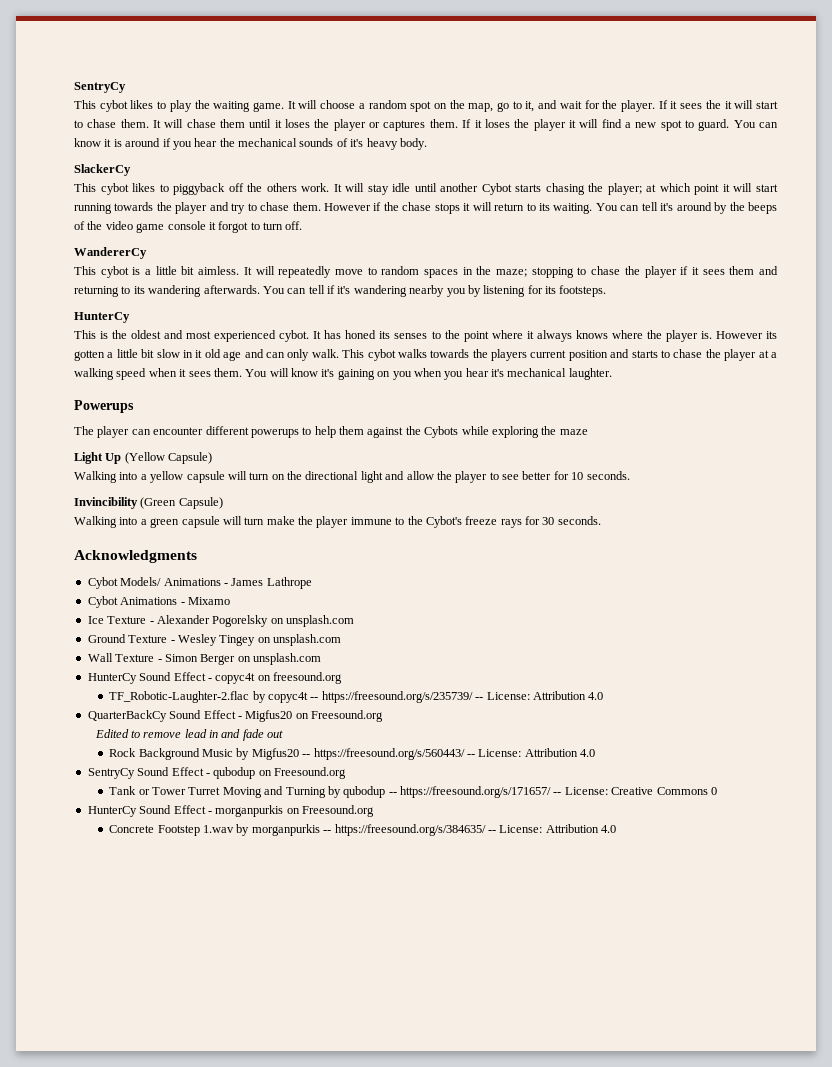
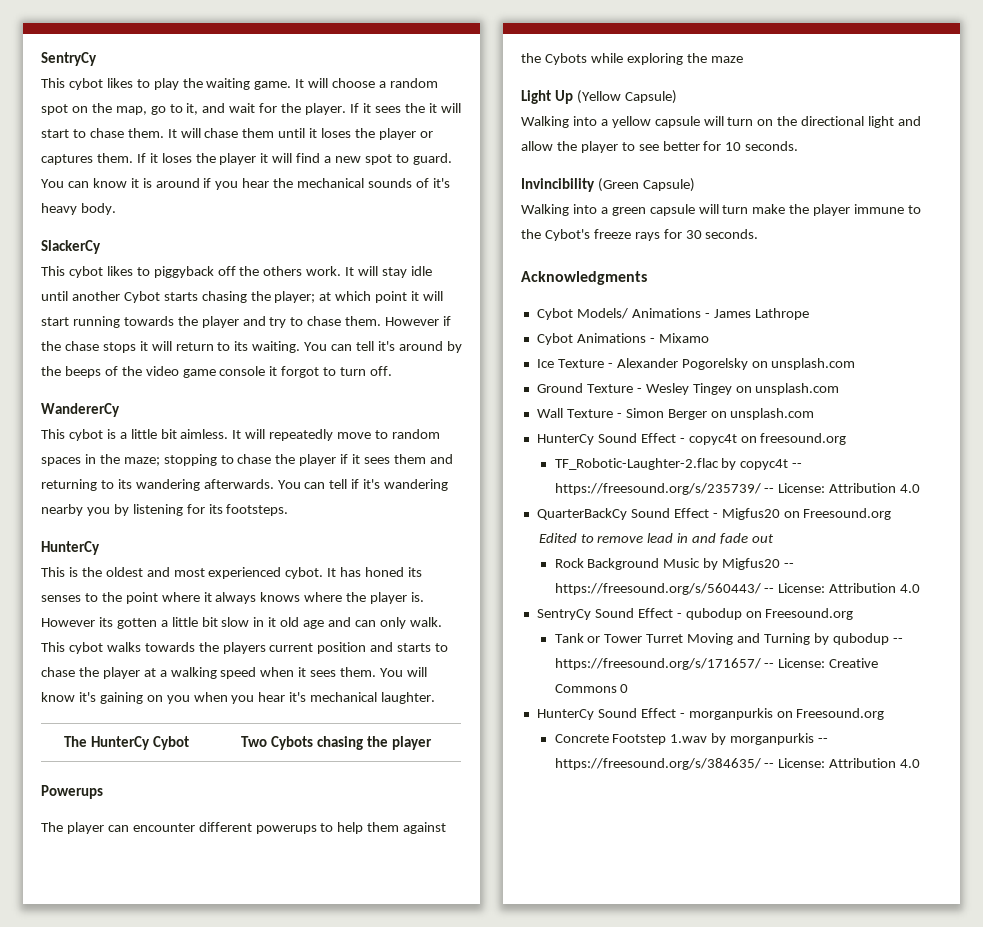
+ The HunterCy Cybot | Two Cybots chasing the player

